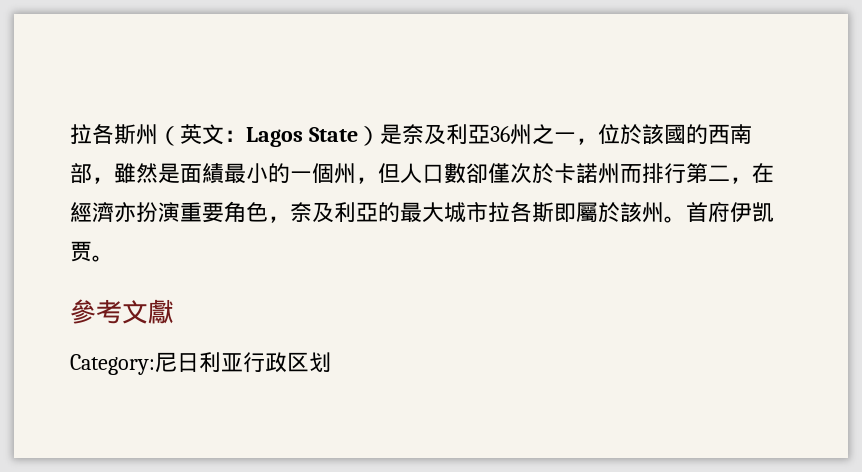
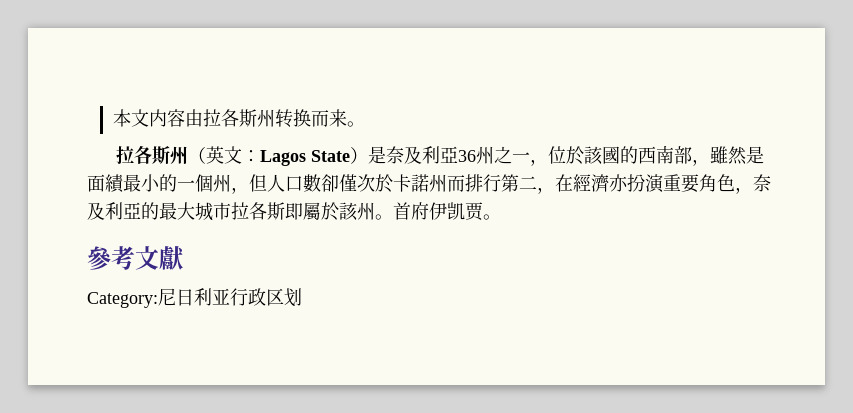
+ 本文内容由拉各斯州转换而来。

